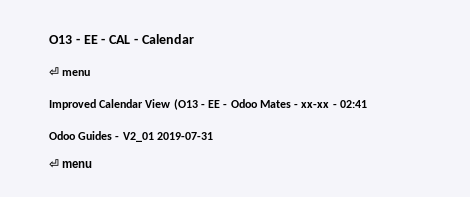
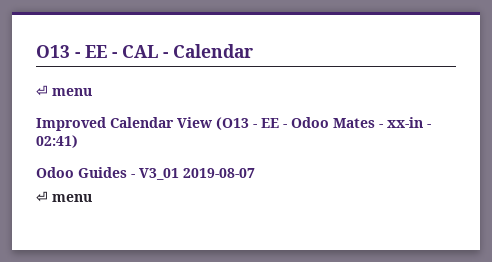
- Improved Calendar View (O13 - EE - Odoo Mates - xx-xx - 02:41
+ Improved Calendar View (O13 - EE - Odoo Mates - xx-in - 02:41)
- Odoo Guides - V2_01 2019-07-31
+ Odoo Guides - V3_01 2019-08-07

